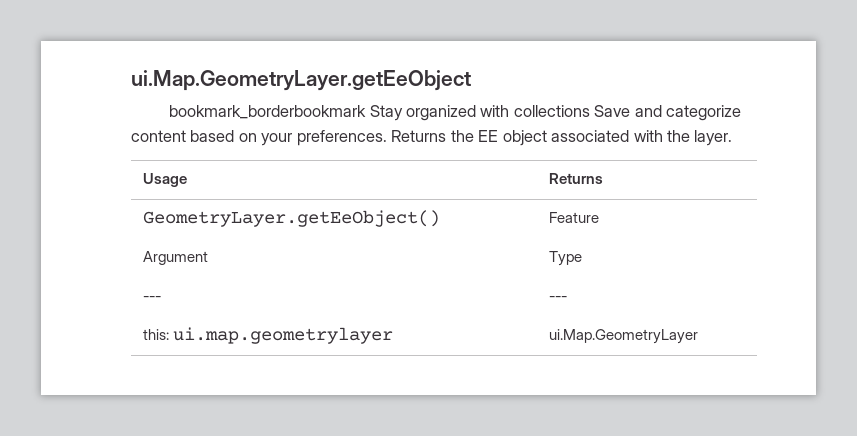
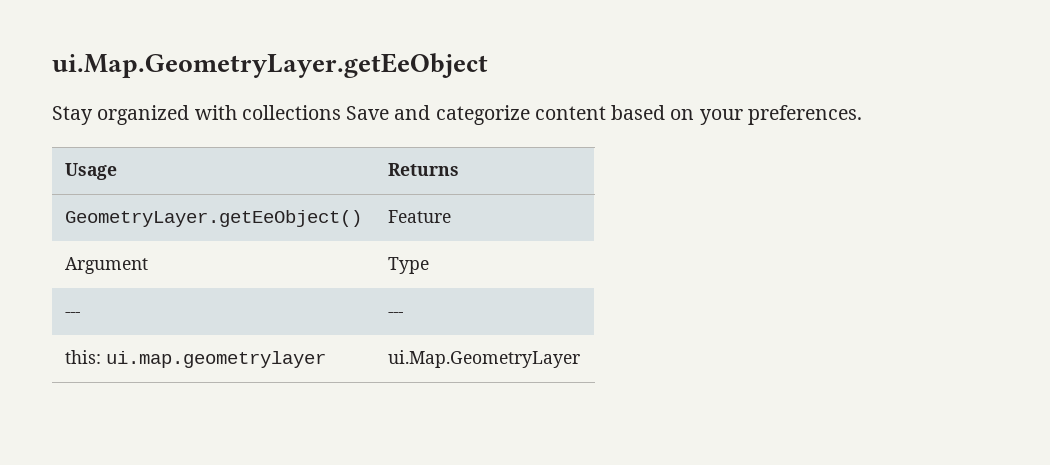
- bookmark_borderbookmark Stay organized with collections Save and categorize content based on your preferences. Returns the EE object associated with the layer.
+ Stay organized with collections Save and categorize content based on your preferences.

